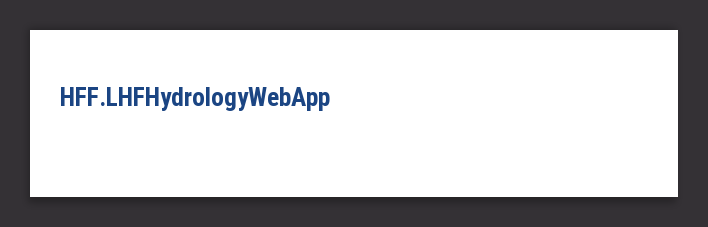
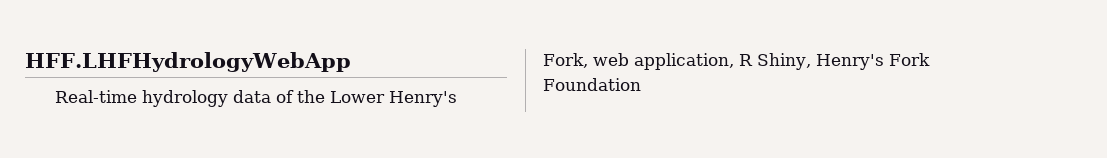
+ Real-time hydrology data of the Lower Henry's Fork, web application, R Shiny, Henry's Fork Foundation

